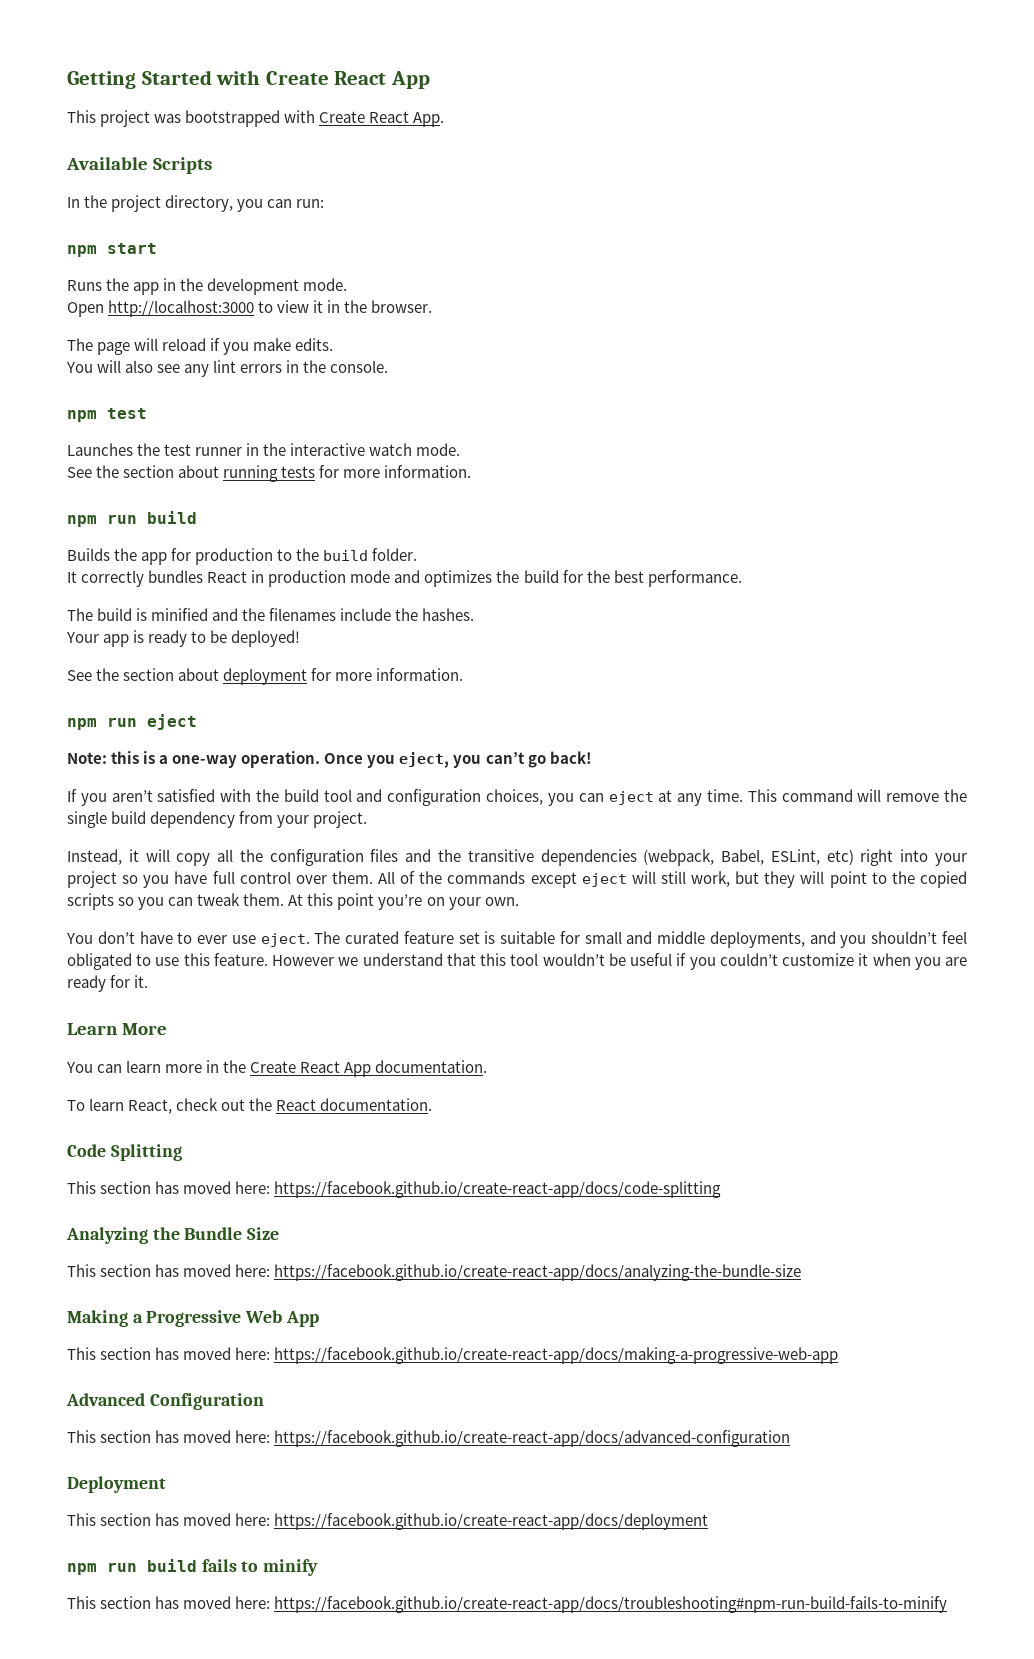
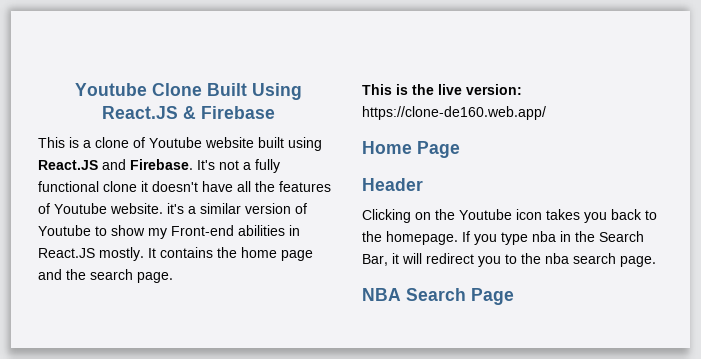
- Getting Started with Create React App
- This project was bootstrapped with Create React App.
- Available Scripts
- In the project directory, you can run:
- npm start
- Runs the app in the development mode.
- Open http://localhost:3000 to view it in the browser.
- The page will reload if you make edits.
- You will also see any lint errors in the console.
- npm test
- Launches the test runner in the interactive watch mode.
- See the section about running tests for more information.
- npm run build
- Builds the app for production to the build folder.
- It correctly bundles React in production mode and optimizes the build for the best performance.
- The build is minified and the filenames include the hashes.
- Your app is ready to be deployed!
- See the section about deployment for more information.
- npm run eject
- Note: this is a one-way operation. Once you eject, you can’t go back!
- If you aren’t satisfied with the build tool and configuration choices, you can eject at any time. This command will remove the single build dependency from your project.
- Instead, it will copy all the configuration files and the transitive dependencies (webpack, Babel, ESLint, etc) right into your project so you have full control over them. All of the commands except eject will still work, but they will point to the copied scripts so you can tweak them. At this point you’re on your own.
- You don’t have to ever use eject. The curated feature set is suitable for small and middle deployments, and you shouldn’t feel obligated to use this feature. However we understand that this tool wouldn’t be useful if you couldn’t customize it when you are ready for it.
- Learn More
- You can learn more in the Create React App documentation.
- To learn React, check out the React documentation.
- Code Splitting
- This section has moved here: https://facebook.github.io/create-react-app/docs/code-splitting
- Analyzing the Bundle Size
- This section has moved here: https://facebook.github.io/create-react-app/docs/analyzing-the-bundle-size
- Making a Progressive Web App
- This section has moved here: https://facebook.github.io/create-react-app/docs/making-a-progressive-web-app
- Advanced Configuration
- This section has moved here: https://facebook.github.io/create-react-app/docs/advanced-configuration
- Deployment
- This section has moved here: https://facebook.github.io/create-react-app/docs/deployment
- npm run build fails to minify
- This section has moved here: https://facebook.github.io/create-react-app/docs/troubleshooting#npm-run-build-fails-to-minify
+ Youtube Clone Built Using React.JS & Firebase
+ This is a clone of Youtube website built using React.JS and Firebase. It's not a fully functional clone it doesn't have all the features of Youtube website. it's a similar version of Youtube to show my Front-end abilities in React.JS mostly. It contains the home page and the search page.
+ This is the live version: https://clone-de160.web.app/
+ Home Page
+ Header
+ Clicking on the Youtube icon takes you back to the homepage. If you type nba in the Search Bar, it will redirect you to the nba search page.
+ NBA Search Page

